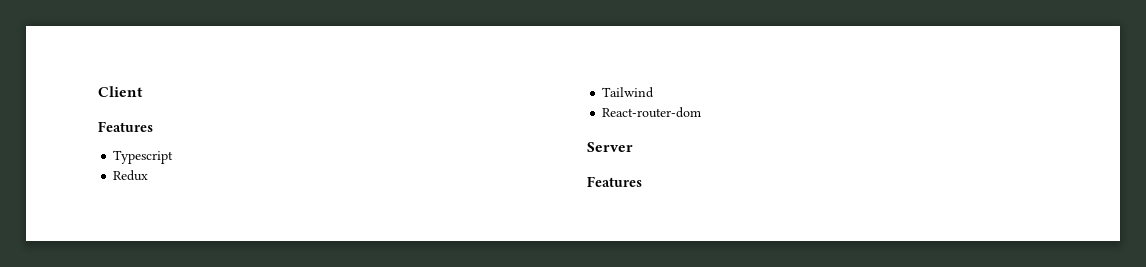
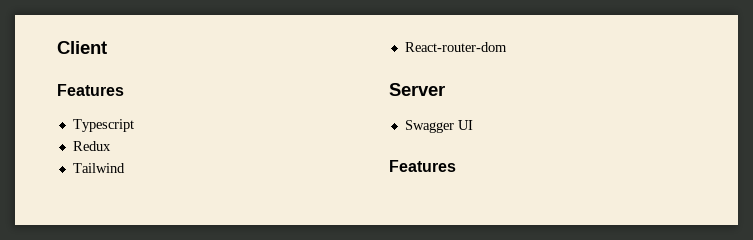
+ Swagger UI

